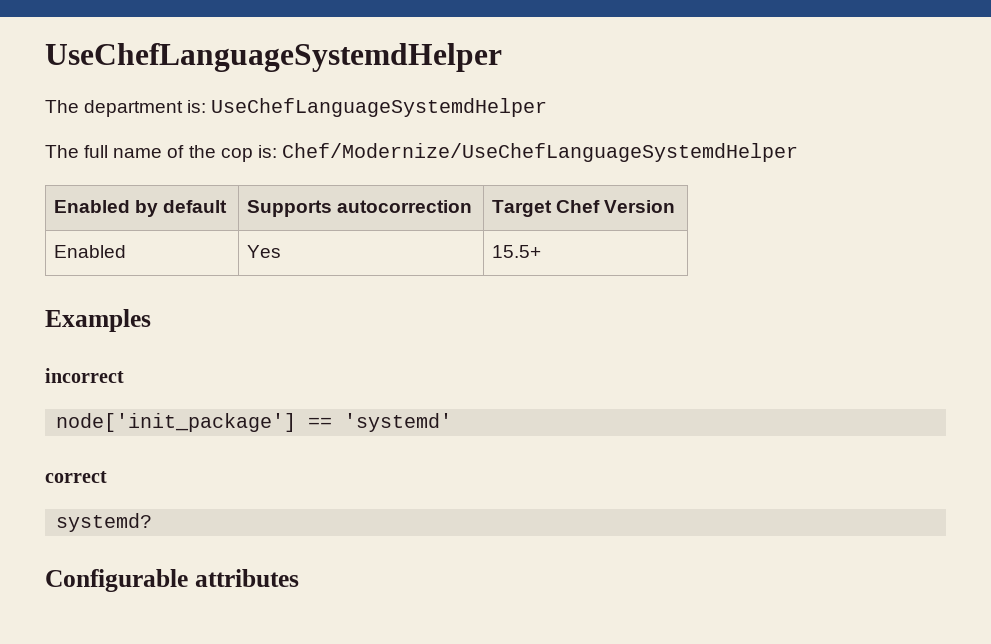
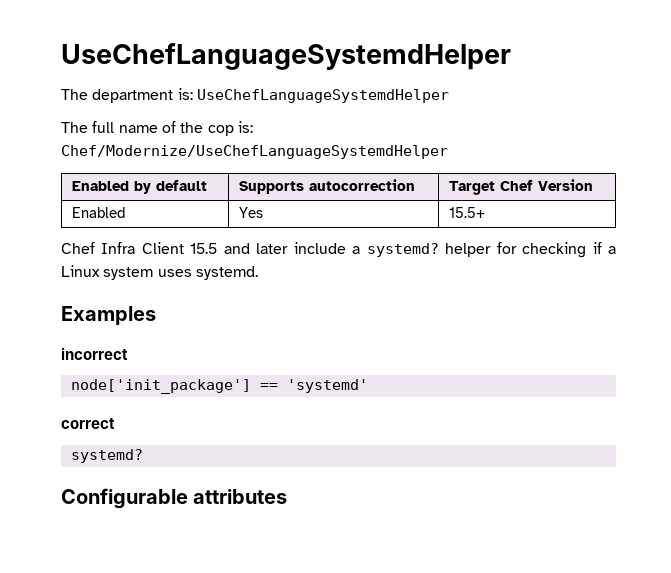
+ Chef Infra Client 15.5 and later include a systemd? helper for checking if a Linux system uses systemd.

